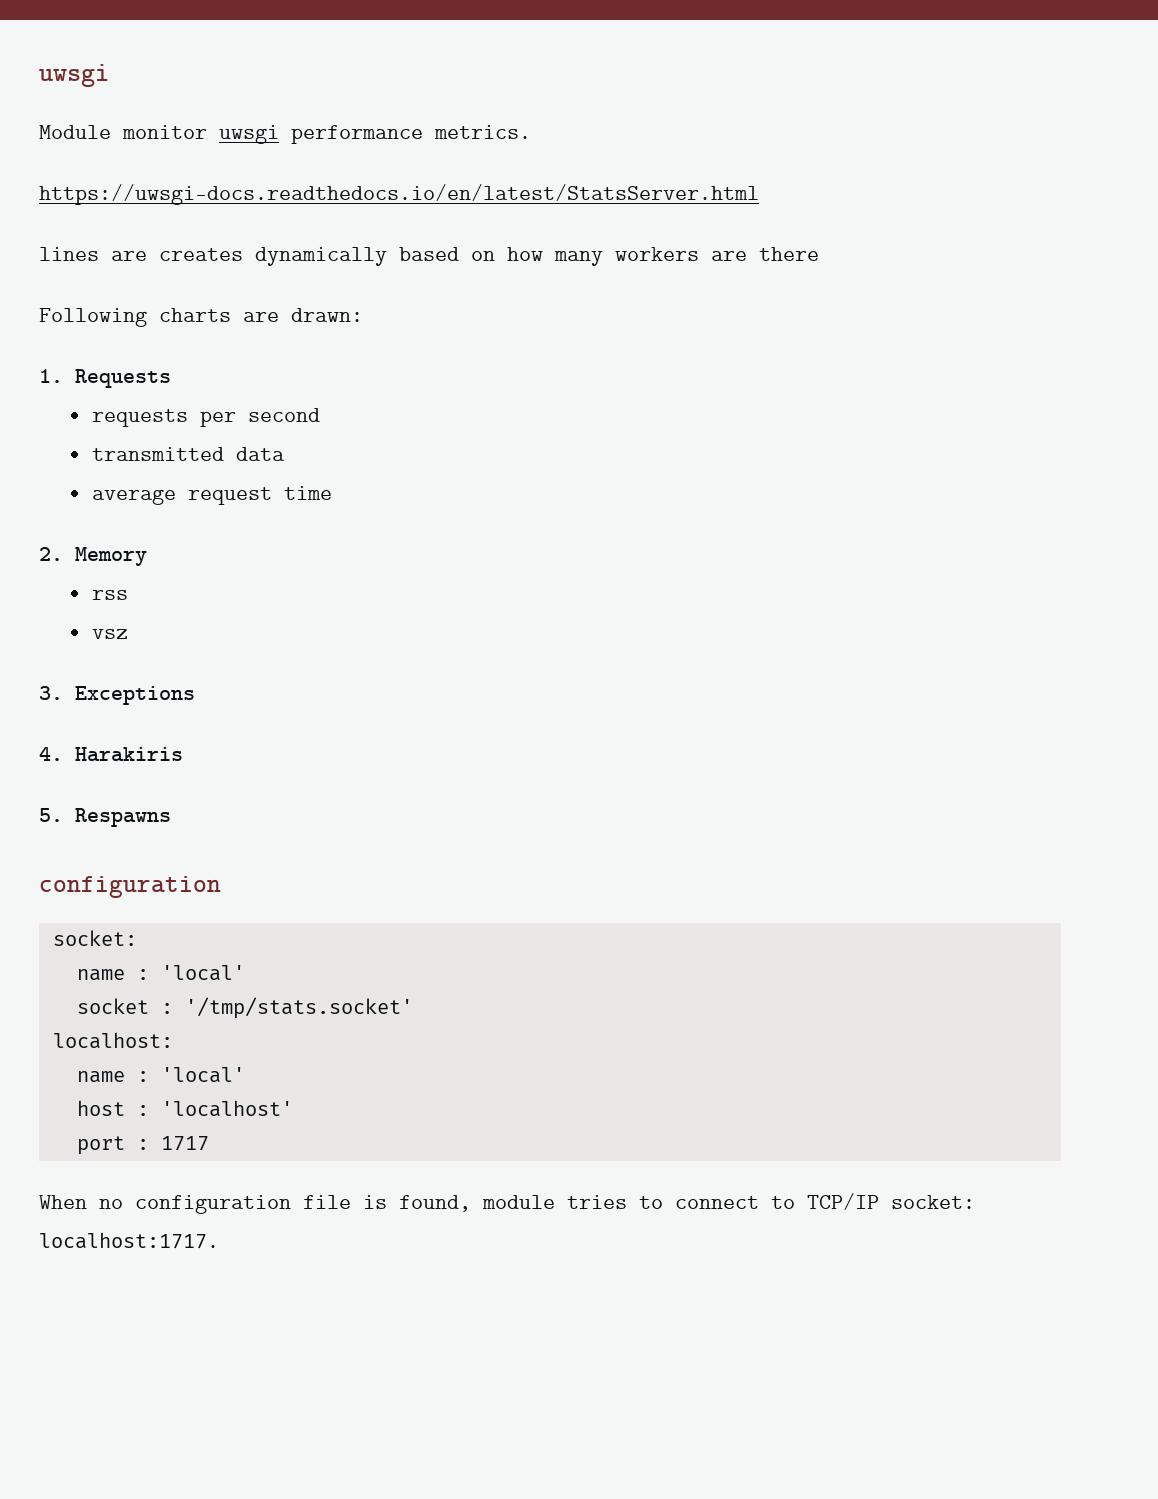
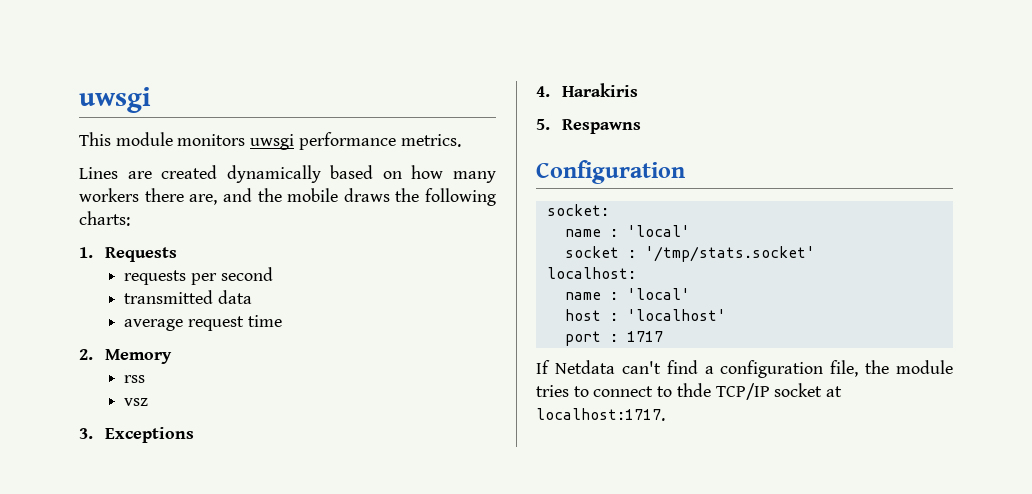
- Module monitor uwsgi performance metrics.
+ This module monitors uwsgi performance metrics.
- https://uwsgi-docs.readthedocs.io/en/latest/StatsServer.html
- lines are creates dynamically based on how many workers are there
- Following charts are drawn:
+ Lines are created dynamically based on how many workers there are, and the mobile draws the following charts:
  5. Respawns
- configuration
+ Configuration
- When no configuration file is found, module tries to connect to TCP/IP socket: localhost:1717.
+ If Netdata can't find a configuration file, the module tries to connect to thde TCP/IP socket at localhost:1717.

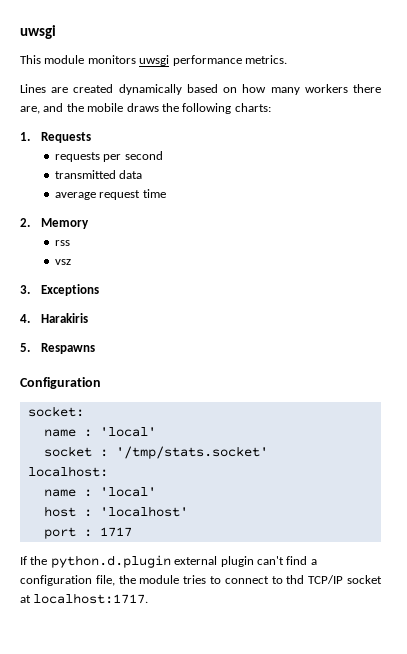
- If Netdata can't find a configuration file, the module tries to connect to thde TCP/IP socket at localhost:1717.
+ If the python.d.plugin external plugin can't find a configuration file, the module tries to connect to thd TCP/IP socket at localhost:1717.

